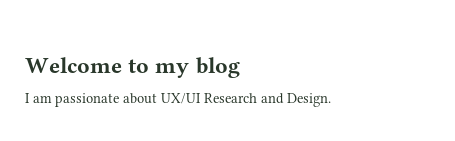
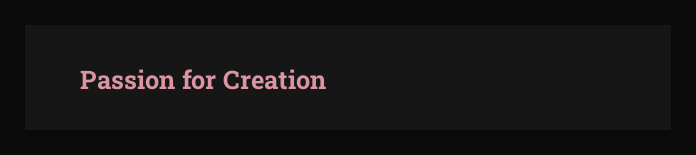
- Welcome to my blog
- I am passionate about UX/UI Research and Design.
+ Passion for Creation

